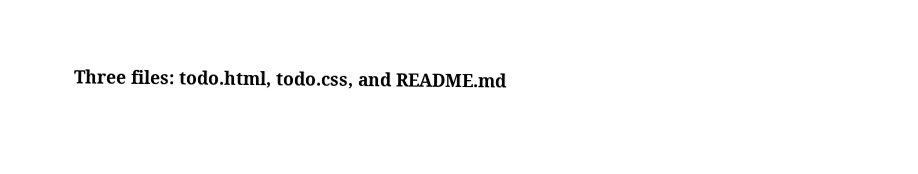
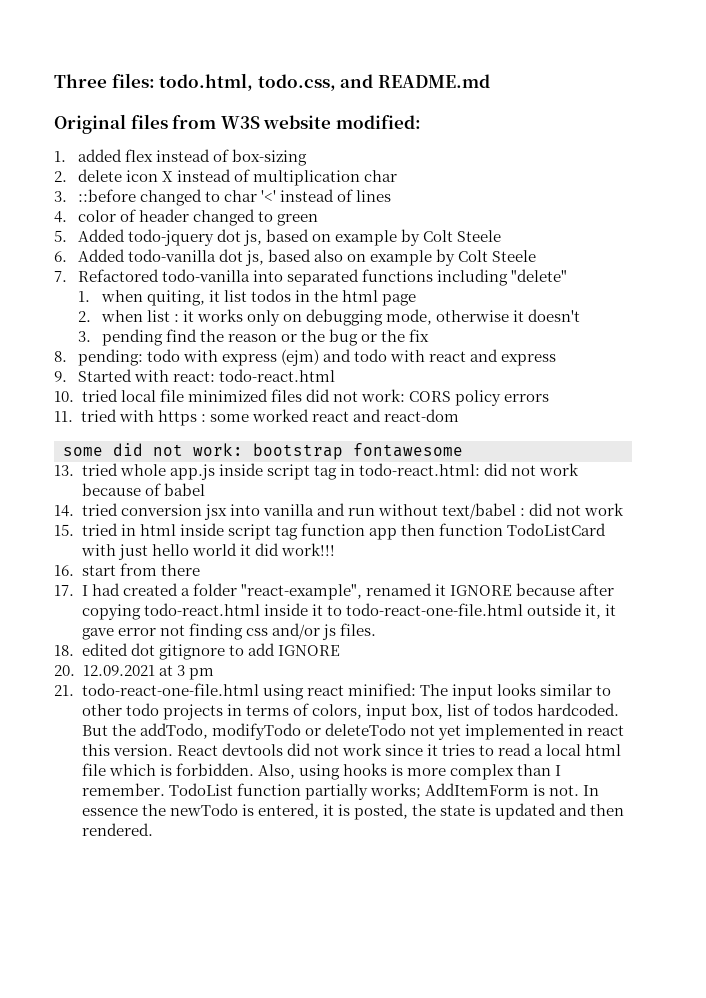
+ Original files from W3S website modified:
+ 1. added flex instead of box-sizing
+ 2. delete icon X instead of multiplication char
+ 3. ::before changed to char '<' instead of lines
+ 4. color of header changed to green
+ 5. Added todo-jquery dot js, based on example by Colt Steele
+ 6. Added todo-vanilla dot js, based also on example by Colt Steele
+ 7. Refactored todo-vanilla into separated functions including "delete"
+ 1. when quiting, it list todos in the html page
+ 2. when list : it works only on debugging mode, otherwise it doesn't
+ 3. pending find the reason or the bug or the fix
+ 8. pending: todo with express (ejm) and todo with react and express
+ 9. Started with react: todo-react.html
+ 10. tried local file minimized files did not work: CORS policy errors
+ 11. tried with https : some worked react and react-dom
+ some did not work: bootstrap fontawesome
+ 13. tried whole app.js inside script tag in todo-react.html: did not work because of babel
+ 14. tried conversion jsx into vanilla and run without text/babel : did not work
+ 15. tried in html inside script tag function app then function TodoListCard with just hello world it did work!!!
+ 16. start from there
+ 17. I had created a folder "react-example", renamed it IGNORE because after copying todo-react.html inside it to todo-react-one-file.html outside it, it gave error not finding css and/or js files.
+ 18. edited dot gitignore to add IGNORE
+ 20. 12.09.2021 at 3 pm
+ 21. todo-react-one-file.html using react minified: The input looks similar to other todo projects in terms of colors, input box, list of todos hardcoded. But the addTodo, modifyTodo or deleteTodo not yet implemented in react this version. React devtools did not work since it tries to read a local html file which is forbidden. Also, using hooks is more complex than I remember. TodoList function partially works; AddItemForm is not. In essence the newTodo is entered, it is posted, the state is updated and then rendered.

